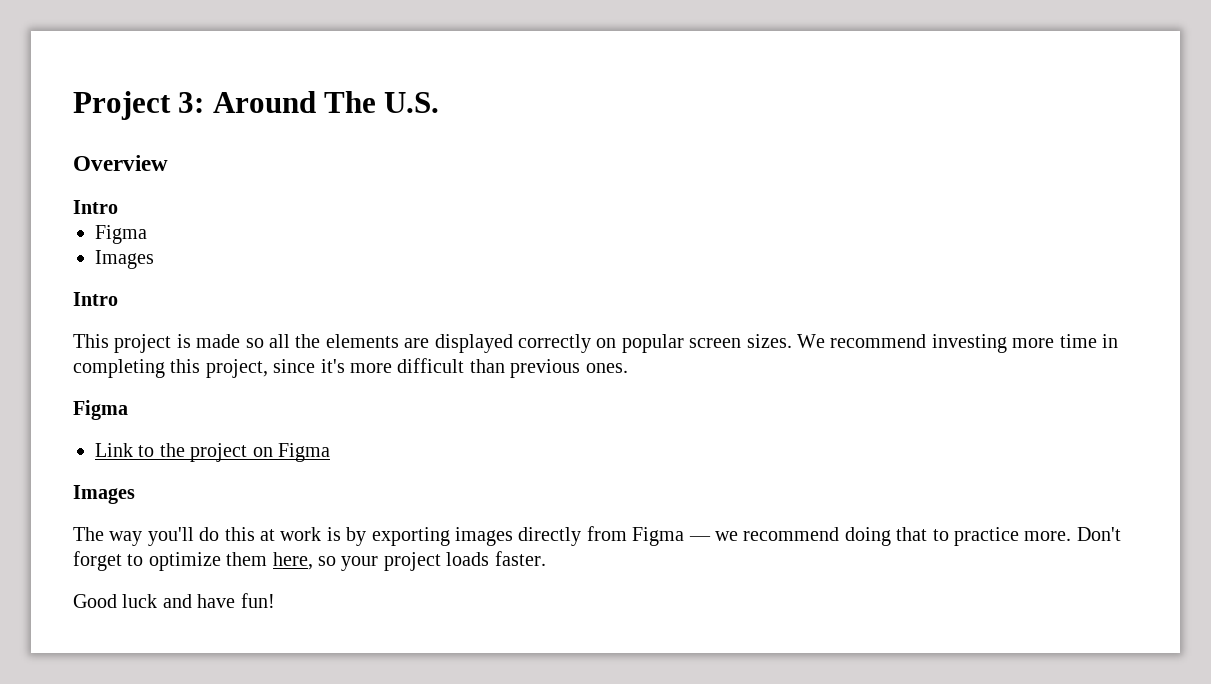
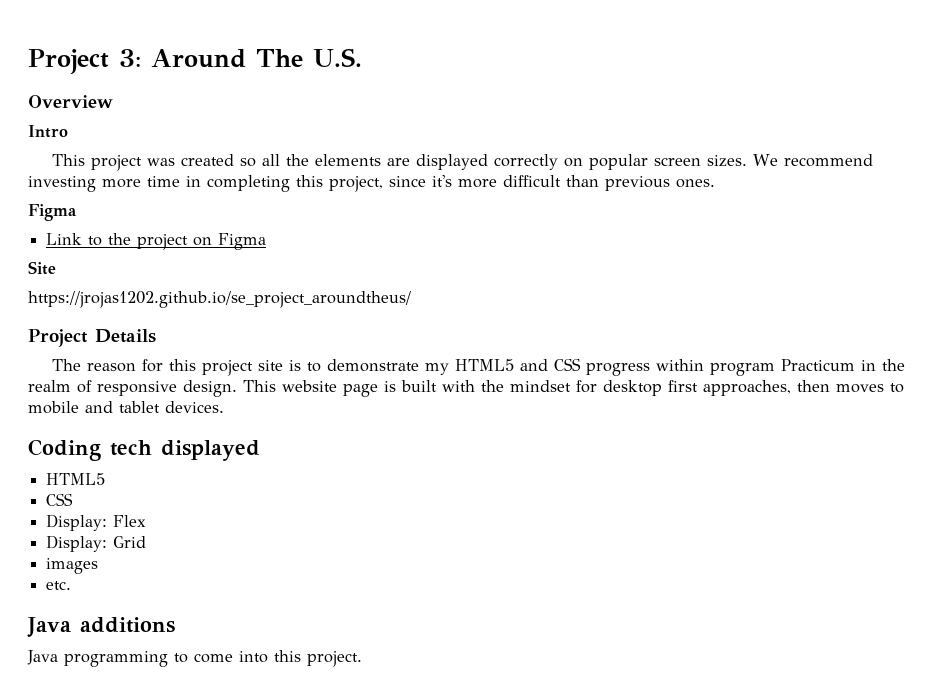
  Overview
- Intro
- Figma
- Images
- This project is made so all the elements are displayed correctly on popular screen sizes.
+ This project was created so all the elements are displayed correctly on popular screen sizes.
  Link to the project on Figma
- Images
- The way you'll do this at work is by exporting images directly from Figma — we recommend doing that to practice more. Don't forget to optimize them here, so your project loads faster.
- Good luck and have fun!
+ Site
+ https://jrojas1202.github.io/se_project_aroundtheus/
+ Project Details
+ The reason for this project site is to demonstrate my HTML5 and CSS progress within program Practicum in the realm of responsive design. This website page is built with the mindset for desktop first approaches, then moves to mobile and tablet devices.
+ Coding tech displayed
+ HTML5
+ CSS
+ Display: Flex
+ Display: Grid
+ images
+ etc.
+ Java additions
+ Java programming to come into this project.

